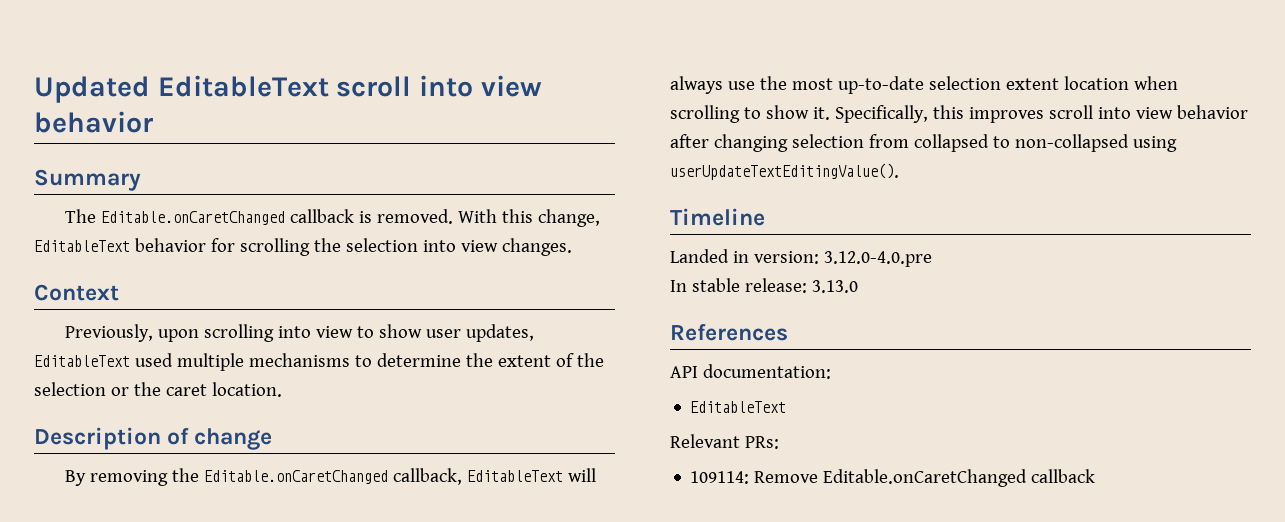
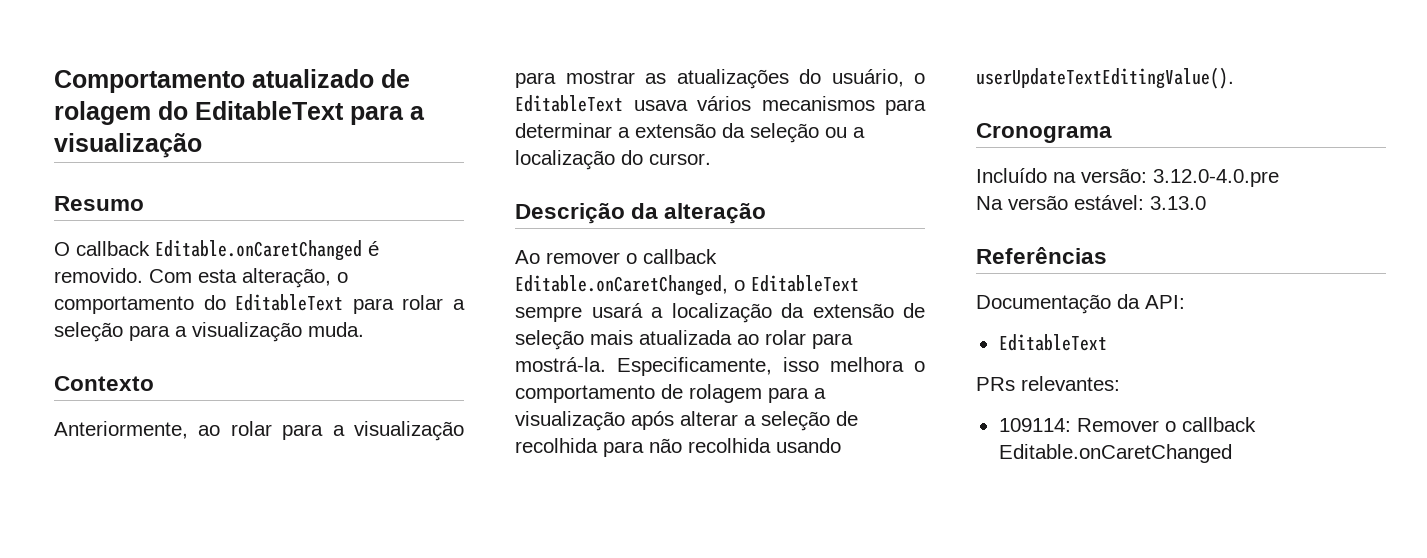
- Updated EditableText scroll into view behavior
- Summary
- The Editable.onCaretChanged callback is removed. With this change, EditableText behavior for scrolling the selection into view changes.
- Context
- Previously, upon scrolling into view to show user updates, EditableText used multiple mechanisms to determine the extent of the selection or the caret location.
- Description of change
- By removing the Editable.onCaretChanged callback, EditableText will always use the most up-to-date selection extent location when scrolling to show it. Specifically, this improves scroll into view behavior after changing selection from collapsed to non-collapsed using userUpdateTextEditingValue().
- Timeline
- Landed in version: 3.12.0-4.0.pre
- In stable release: 3.13.0
- References
- API documentation:
+ Comportamento atualizado de rolagem do EditableText para a visualização
+ Resumo
+ O callback Editable.onCaretChanged é removido. Com esta alteração, o comportamento do EditableText para rolar a seleção para a visualização muda.
+ Contexto
+ Anteriormente, ao rolar para a visualização para mostrar as atualizações do usuário, o EditableText usava vários mecanismos para determinar a extensão da seleção ou a localização do cursor.
+ Descrição da alteração
+ Ao remover o callback Editable.onCaretChanged, o EditableText sempre usará a localização da extensão de seleção mais atualizada ao rolar para mostrá-la. Especificamente, isso melhora o comportamento de rolagem para a visualização após alterar a seleção de recolhida para não recolhida usando userUpdateTextEditingValue().
+ Cronograma
+ Incluído na versão: 3.12.0-4.0.pre
+ Na versão estável: 3.13.0
+ Referências
+ Documentação da API:
- Relevant PRs:
+ PRs relevantes:
- 109114: Remove Editable.onCaretChanged callback
+ 109114: Remover o callback Editable.onCaretChanged

